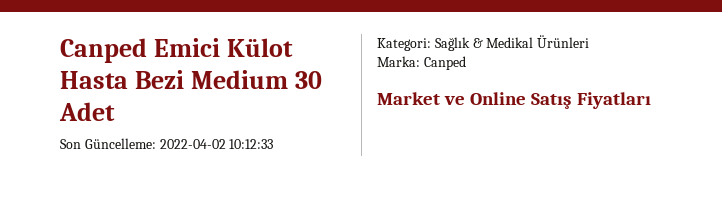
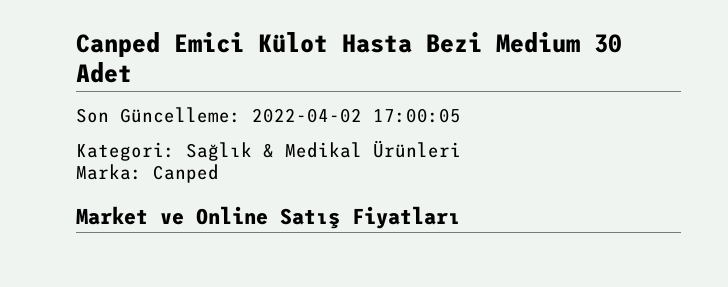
- Son Güncelleme: 2022-04-02 10:12:33
+ Son Güncelleme: 2022-04-02 17:00:05

